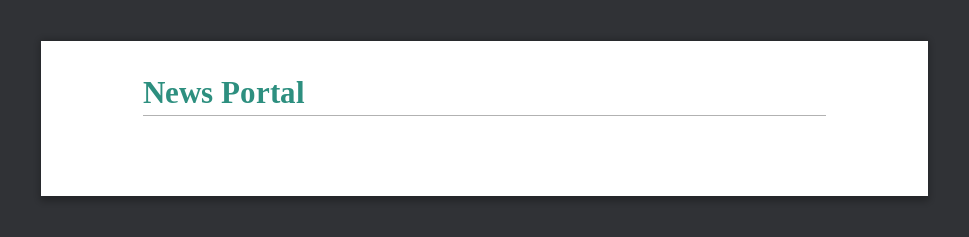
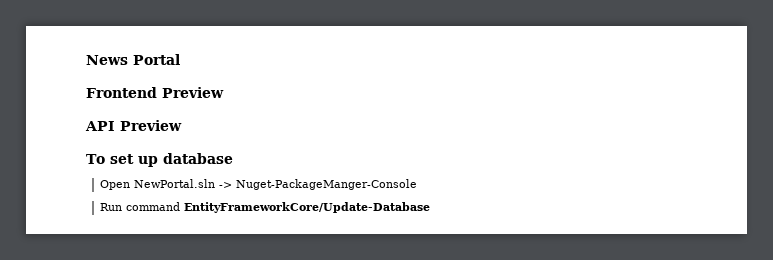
+ Frontend Preview
+ API Preview
+ To set up database
+ Open NewPortal.sln -> Nuget-PackageManger-Console
+ Run command EntityFrameworkCore/Update-Database

